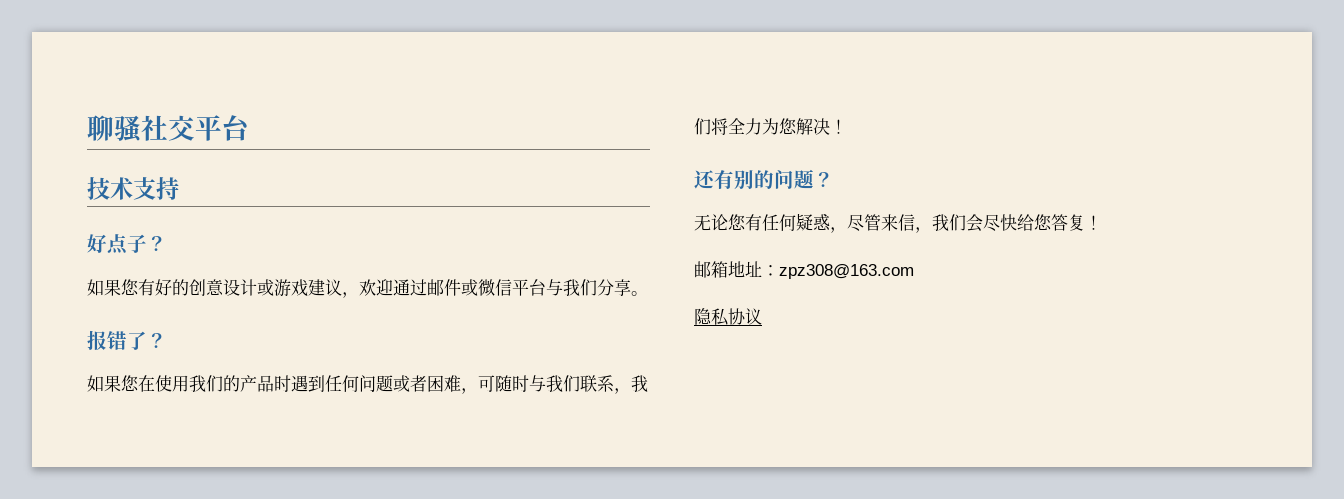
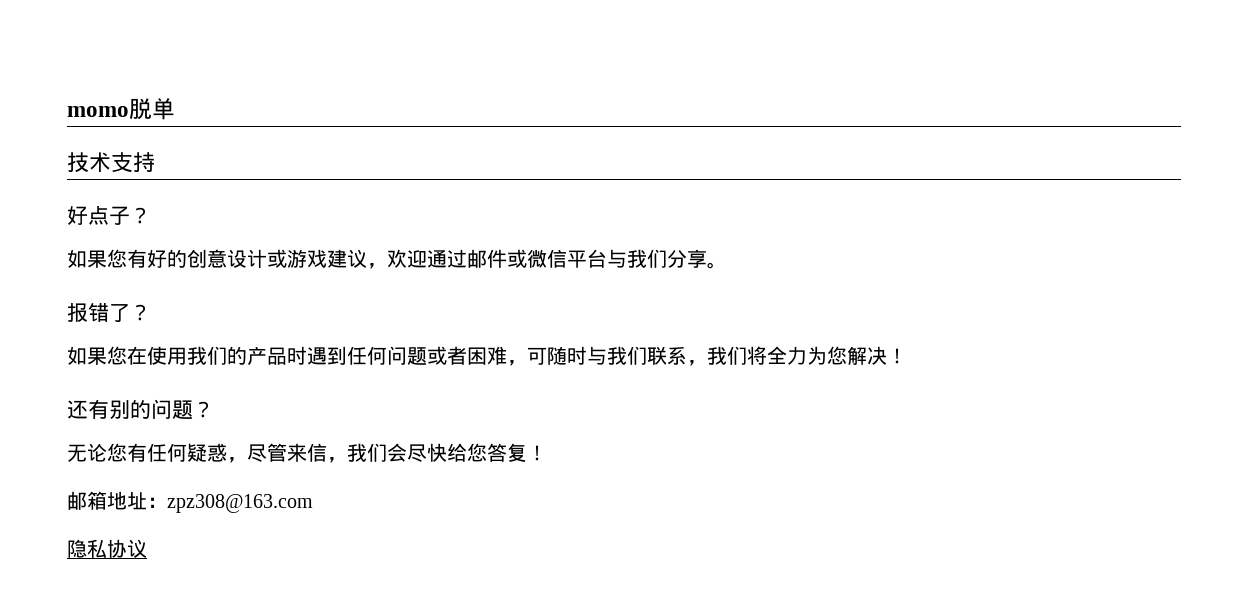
- 聊骚社交平台
+ momo脱单

